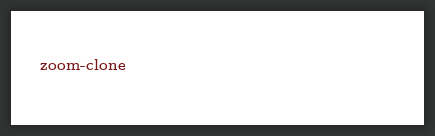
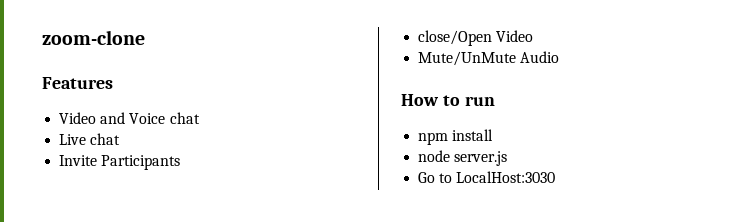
+ Features
+ Video and Voice chat
+ Live chat
+ Invite Participants
+ close/Open Video
+ Mute/UnMute Audio
+ How to run
+ npm install
+ node server.js
+ Go to LocalHost:3030

